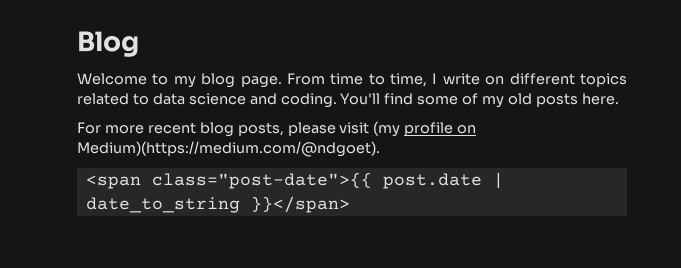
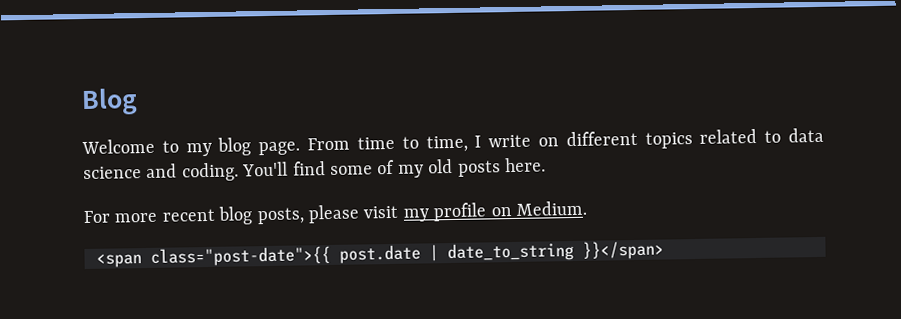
- For more recent blog posts, please visit (my profile on Medium)(https://medium.com/@ndgoet).
+ For more recent blog posts, please visit my profile on Medium.

